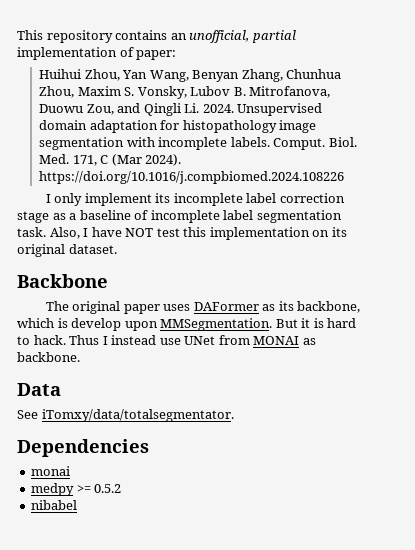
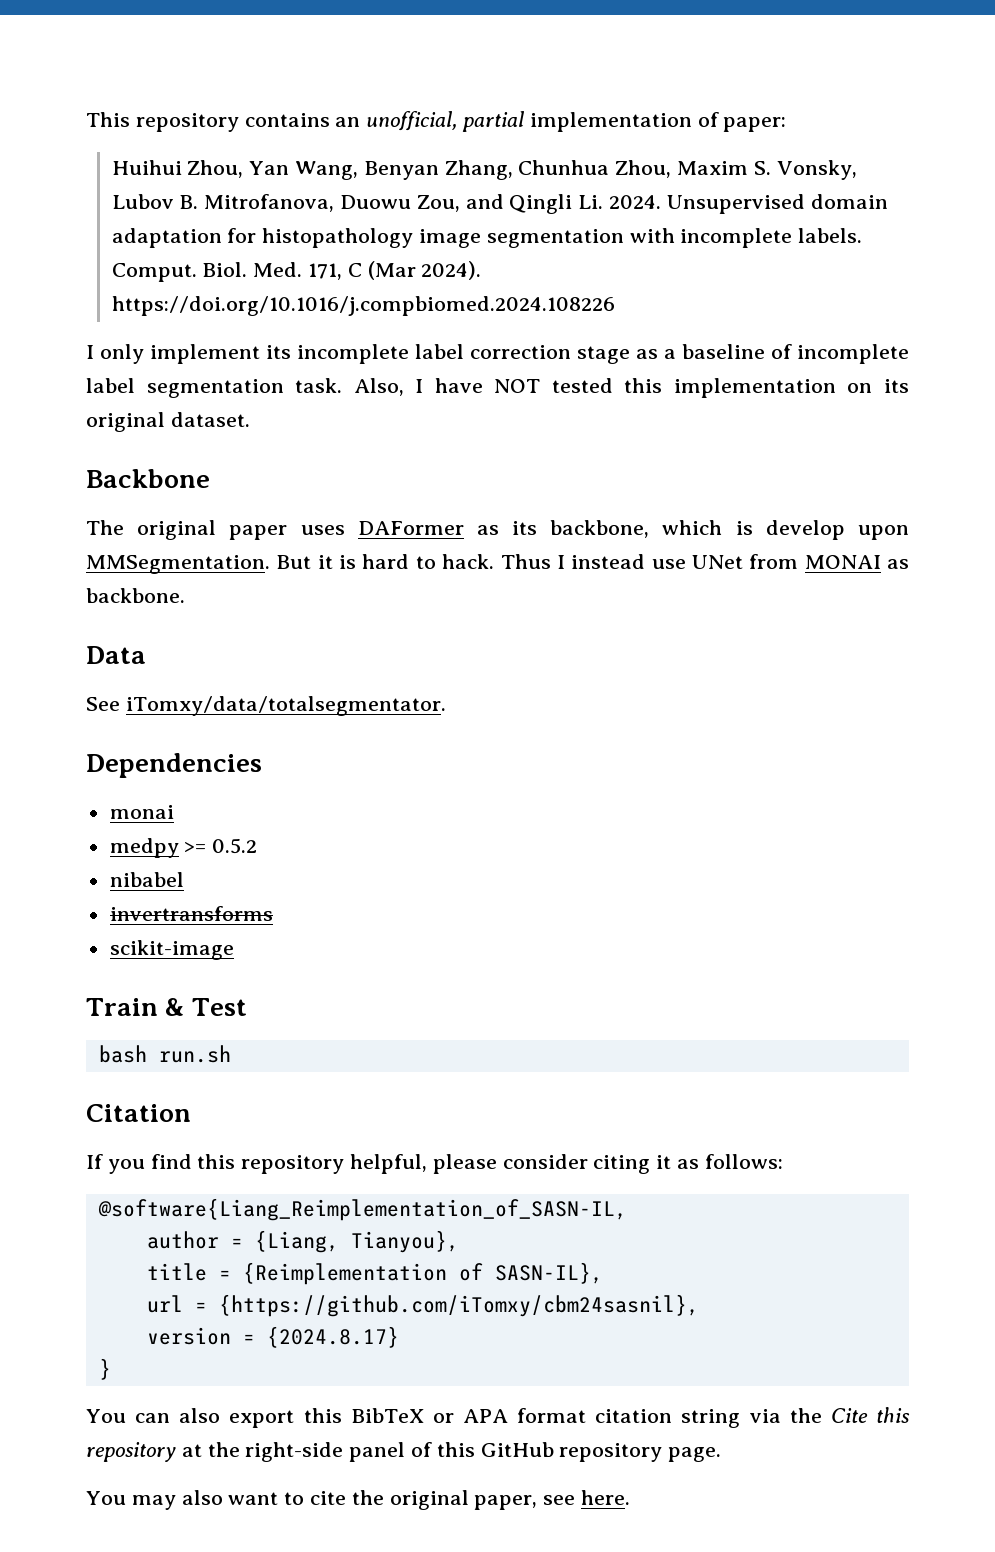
- Also, I have NOT test this implementation on its original dataset.
+ Also, I have NOT tested this implementation on its original dataset.
+ invertransforms
+ scikit-image
+ Train & Test
+ bash run.sh
+ Citation
+ If you find this repository helpful, please consider citing it as follows:
+ @software{Liang_Reimplementation_of_SASN-IL,
+ author = {Liang, Tianyou},
+ title = {Reimplementation of SASN-IL},
+ url = {https://github.com/iTomxy/cbm24sasnil},
+ version = {2024.8.17}
+ }
+ You can also export this BibTeX or APA format citation string via the Cite this repository at the right-side panel of this GitHub repository page.
+ You may also want to cite the original paper, see here.

